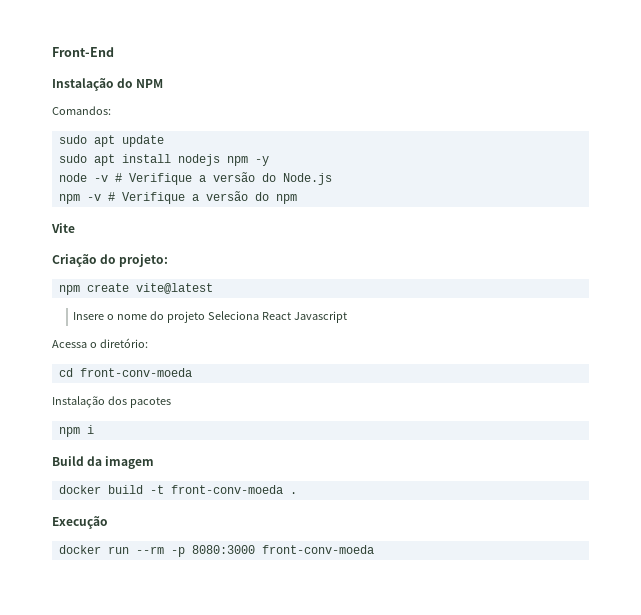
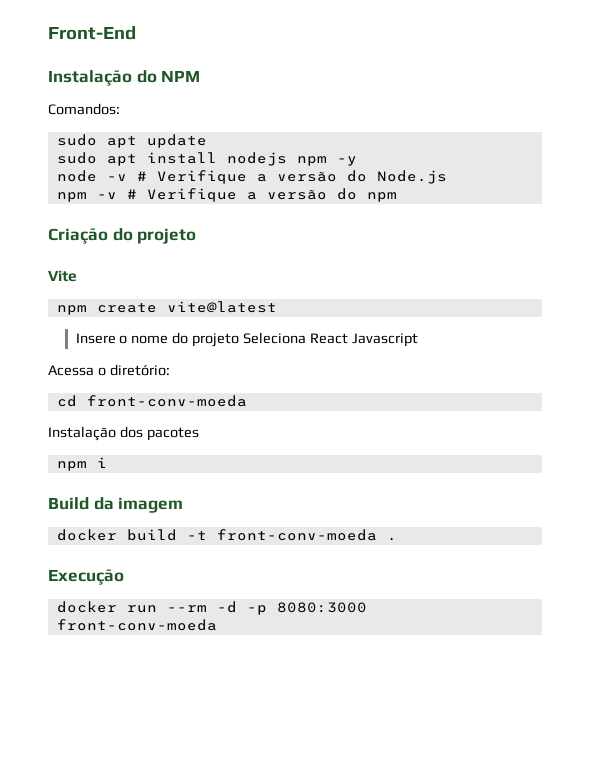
- Vite
- Criação do projeto:
+ Criação do projeto
+ Vite
- docker run --rm -p 8080:3000 front-conv-moeda
+ docker run --rm -d -p 8080:3000 front-conv-moeda

